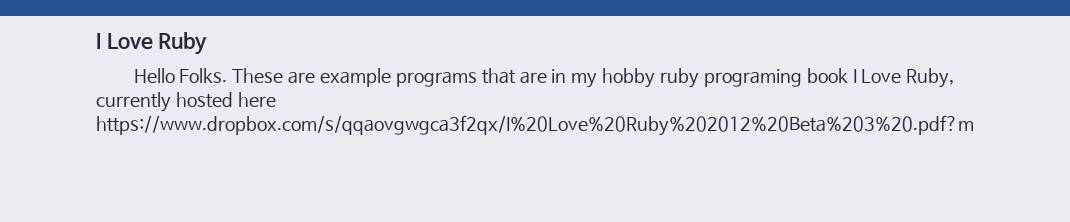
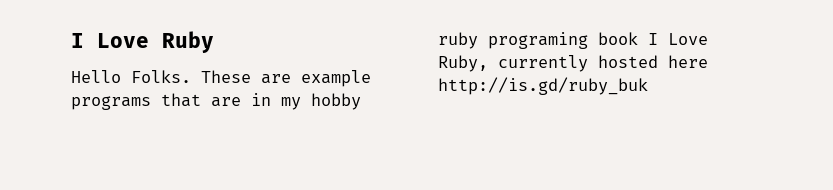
- These are example programs that are in my hobby ruby programing book I Love Ruby, currently hosted here https://www.dropbox.com/s/qqaovgwgca3f2qx/I%20Love%20Ruby%202012%20Beta%203%20.pdf?m
+ These are example programs that are in my hobby ruby programing book I Love Ruby, currently hosted here http://is.gd/ruby_buk

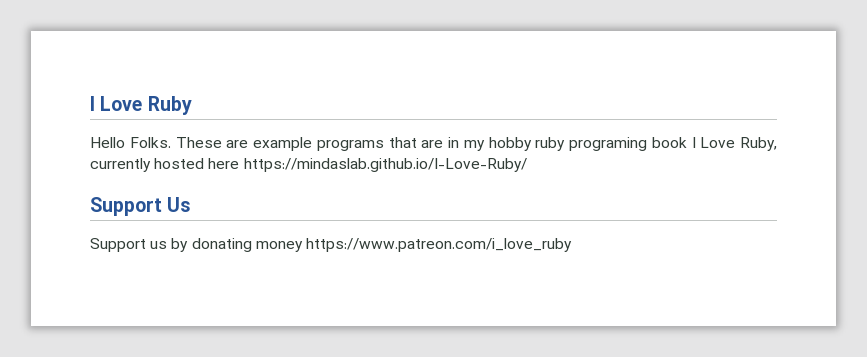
- These are example programs that are in my hobby ruby programing book I Love Ruby, currently hosted here http://is.gd/ruby_buk
+ These are example programs that are in my hobby ruby programing book I Love Ruby, currently hosted here https://mindaslab.github.io/I-Love-Ruby/
+ Support Us
+ Support us by donating money https://www.patreon.com/i_love_ruby

